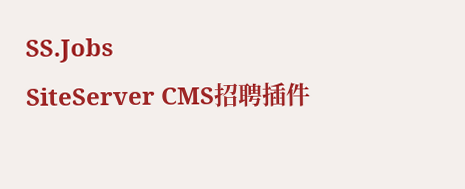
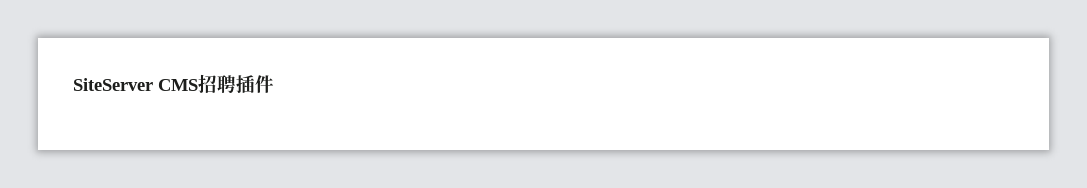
- SS.Jobs

